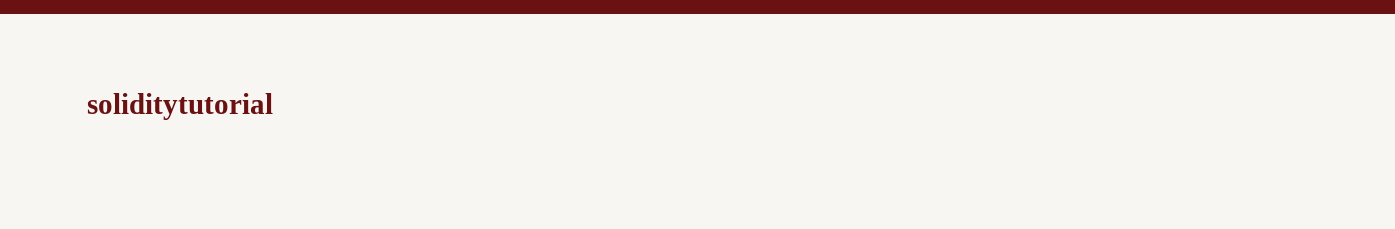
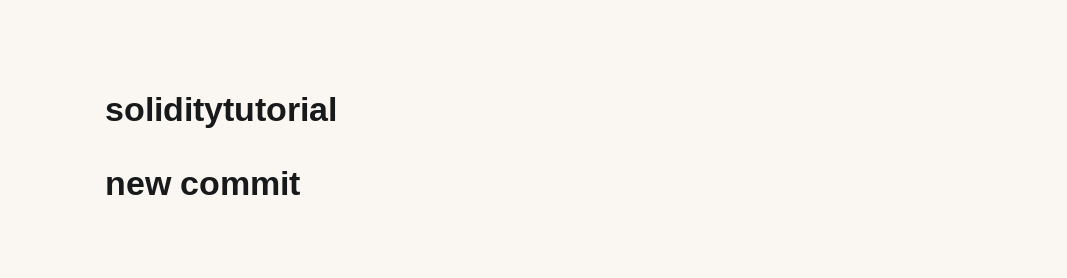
+ new commit

